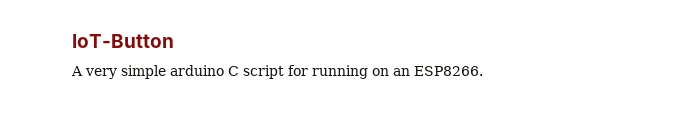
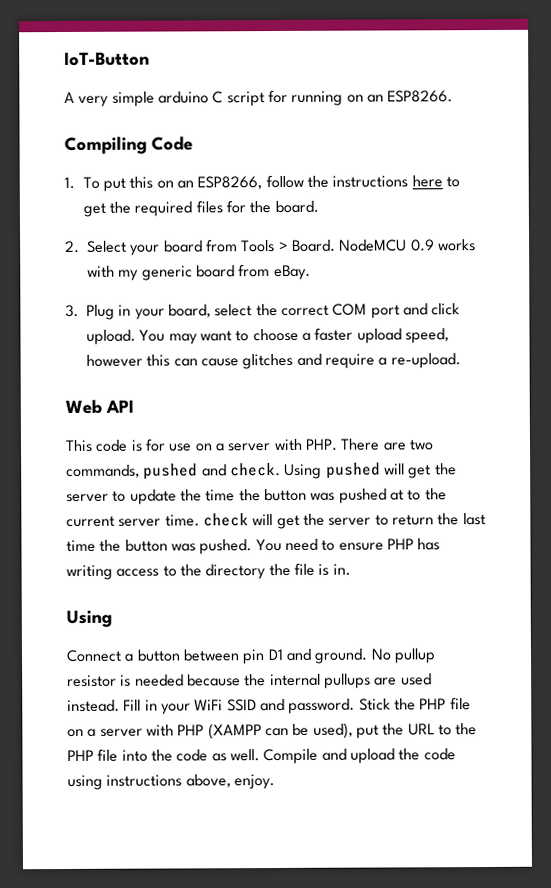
+ Compiling Code
+ 1. To put this on an ESP8266, follow the instructions here to get the required files for the board.
+ 2. Select your board from Tools > Board. NodeMCU 0.9 works with my generic board from eBay.
+ 3. Plug in your board, select the correct COM port and click upload. You may want to choose a faster upload speed, however this can cause glitches and require a re-upload.
+ Web API
+ This code is for use on a server with PHP. There are two commands, pushed and check. Using pushed will get the server to update the time the button was pushed at to the current server time. check will get the server to return the last time the button was pushed. You need to ensure PHP has writing access to the directory the file is in.
+ Using
+ Connect a button between pin D1 and ground. No pullup resistor is needed because the internal pullups are used instead. Fill in your WiFi SSID and password. Stick the PHP file on a server with PHP (XAMPP can be used), put the URL to the PHP file into the code as well. Compile and upload the code using instructions above, enjoy.

